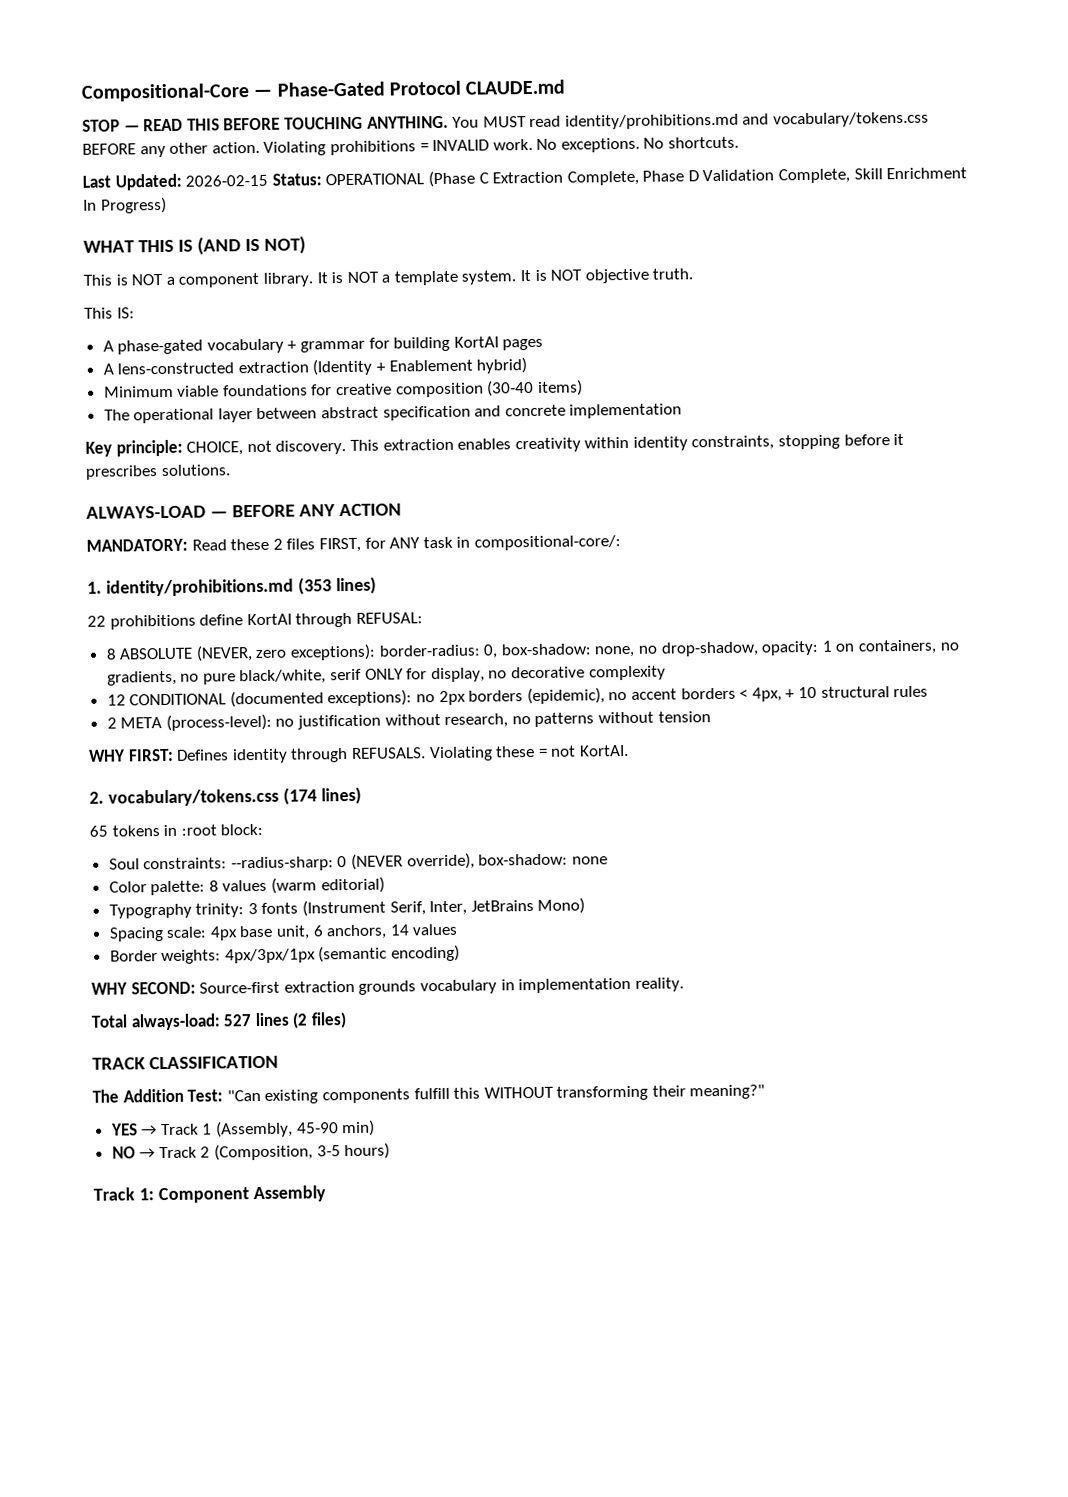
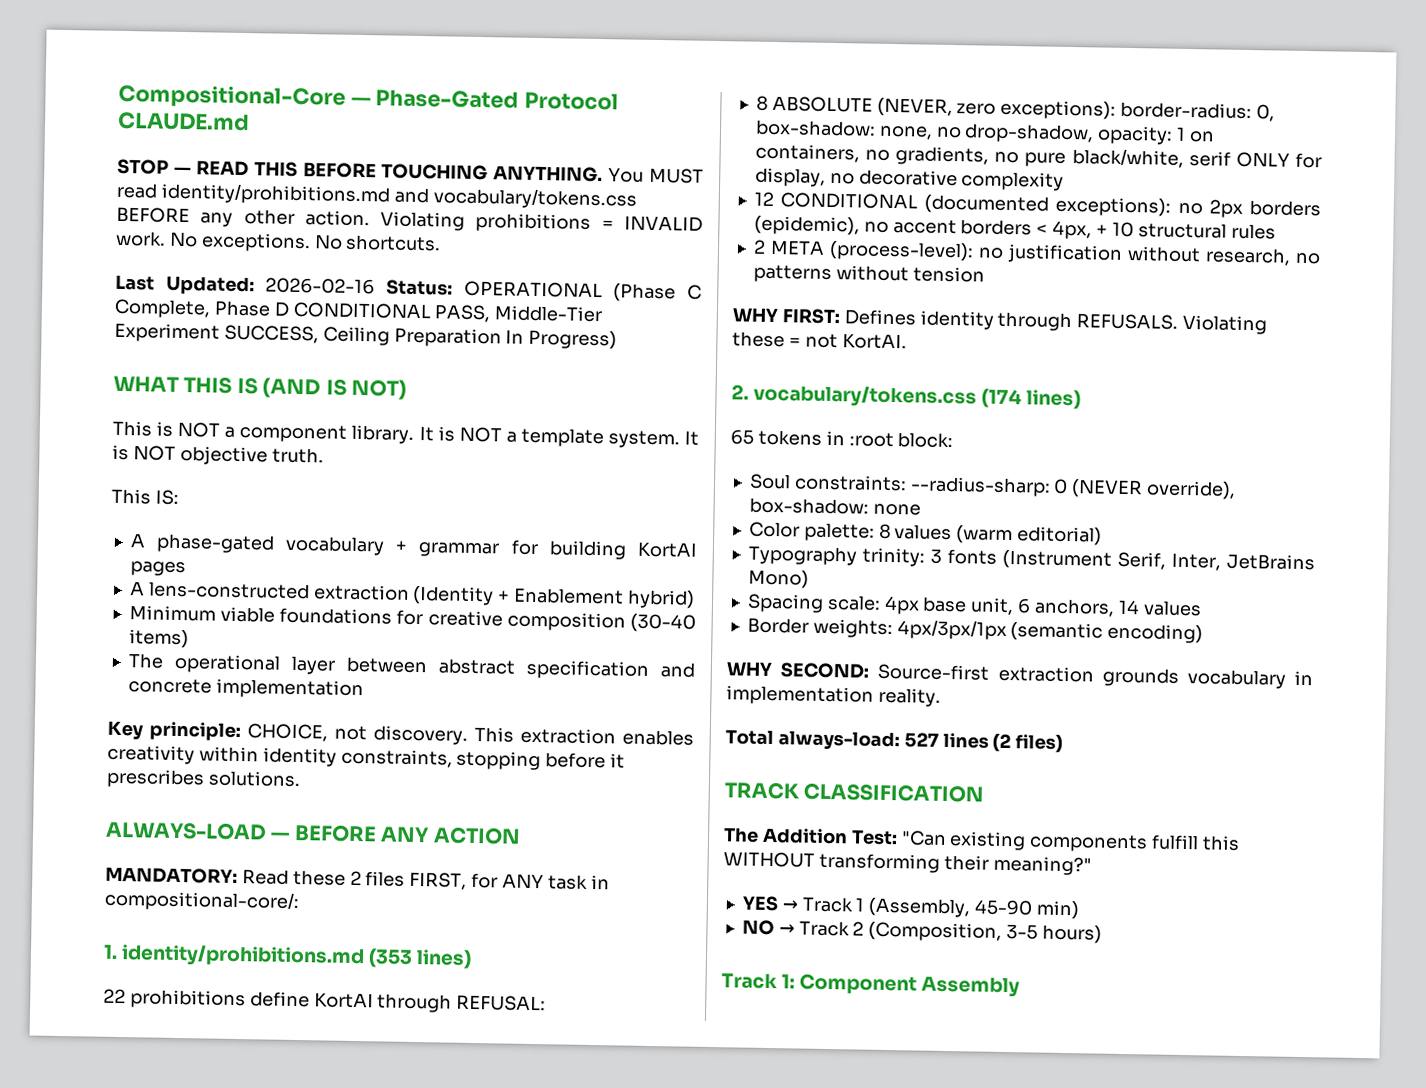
- Last Updated: 2026-02-15 Status: OPERATIONAL (Phase C Extraction Complete, Phase D Validation Complete, Skill Enrichment In Progress)
+ Last Updated: 2026-02-16 Status: OPERATIONAL (Phase C Complete, Phase D CONDITIONAL PASS, Middle-Tier Experiment SUCCESS, Ceiling Preparation In Progress)

